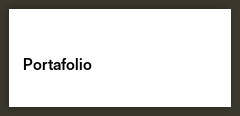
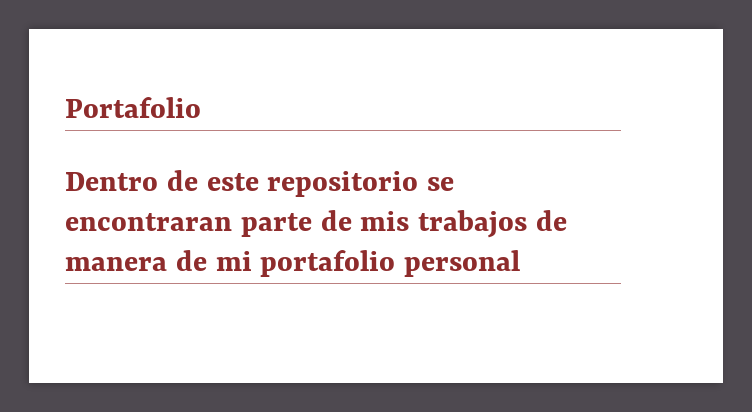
+ Dentro de este repositorio se encontraran parte de mis trabajos de manera de mi portafolio personal

